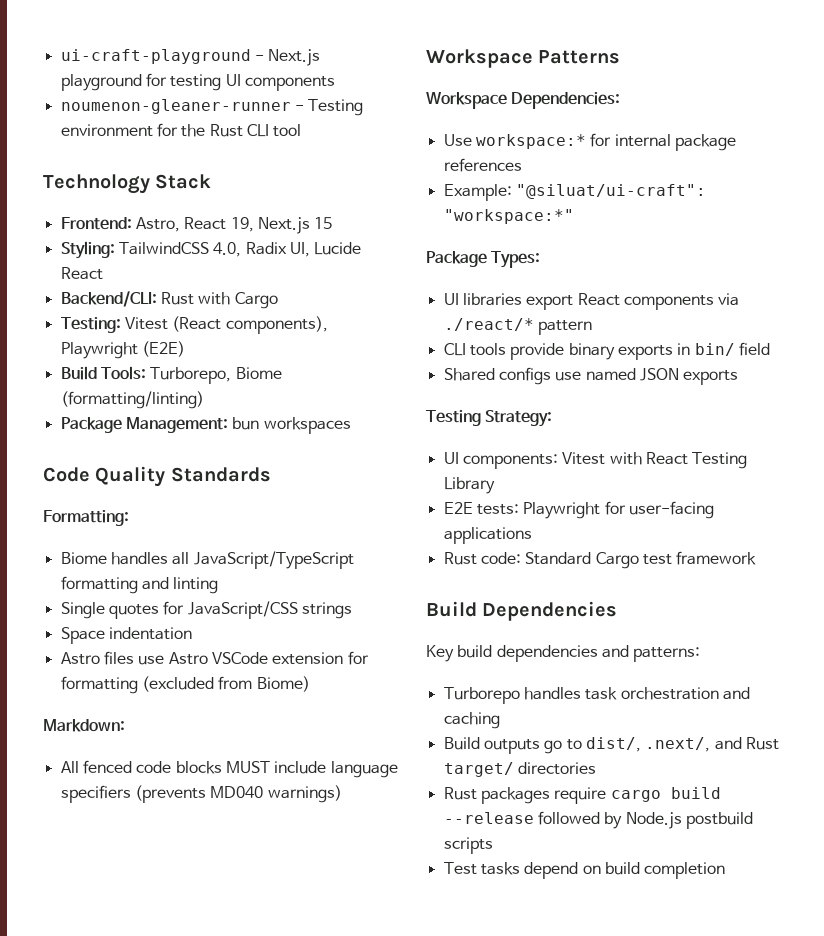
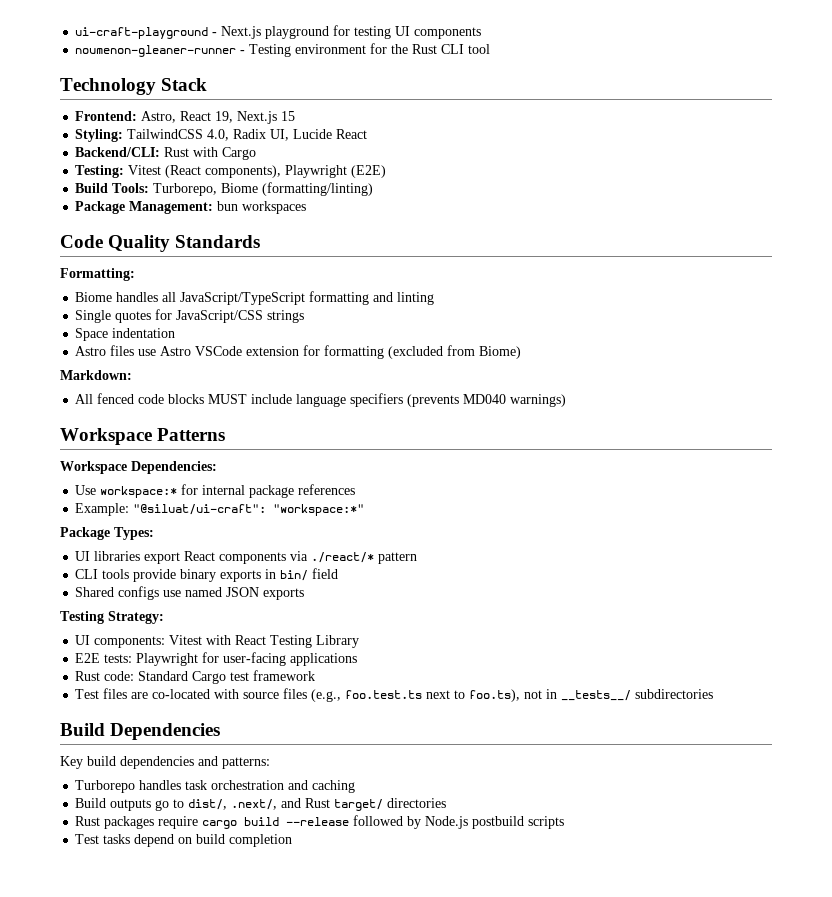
+ Test files are co-located with source files (e.g., foo.test.ts next to foo.ts), not in __tests__/ subdirectories

